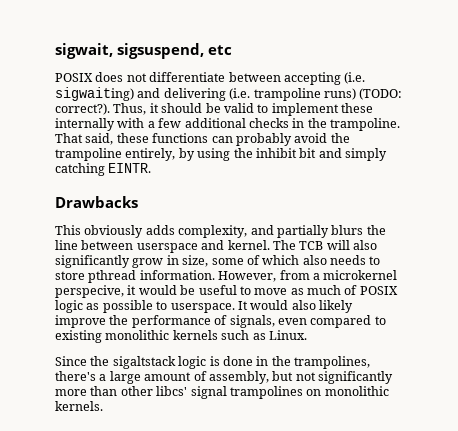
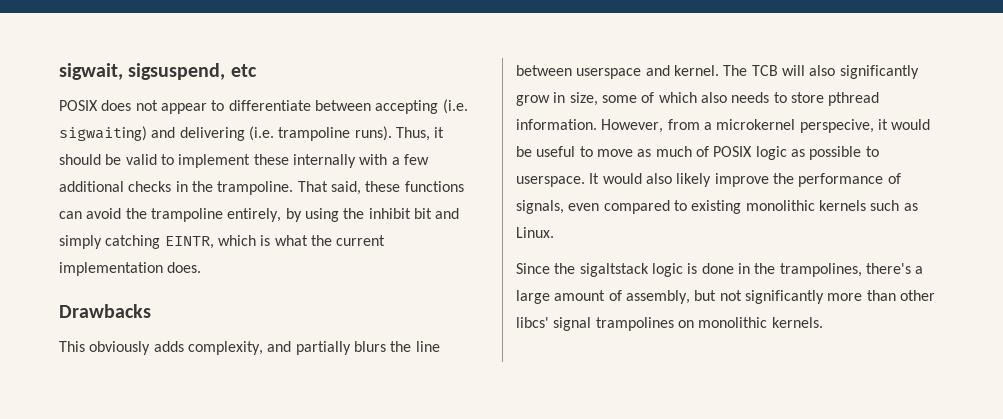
- POSIX does not differentiate between accepting (i.e. sigwaiting) and delivering (i.e. trampoline runs) (TODO: correct?).
+ POSIX does not appear to differentiate between accepting (i.e. sigwaiting) and delivering (i.e. trampoline runs).
- That said, these functions can probably avoid the trampoline entirely, by using the inhibit bit and simply catching EINTR.
+ That said, these functions can avoid the trampoline entirely, by using the inhibit bit and simply catching EINTR, which is what the current implementation does.

